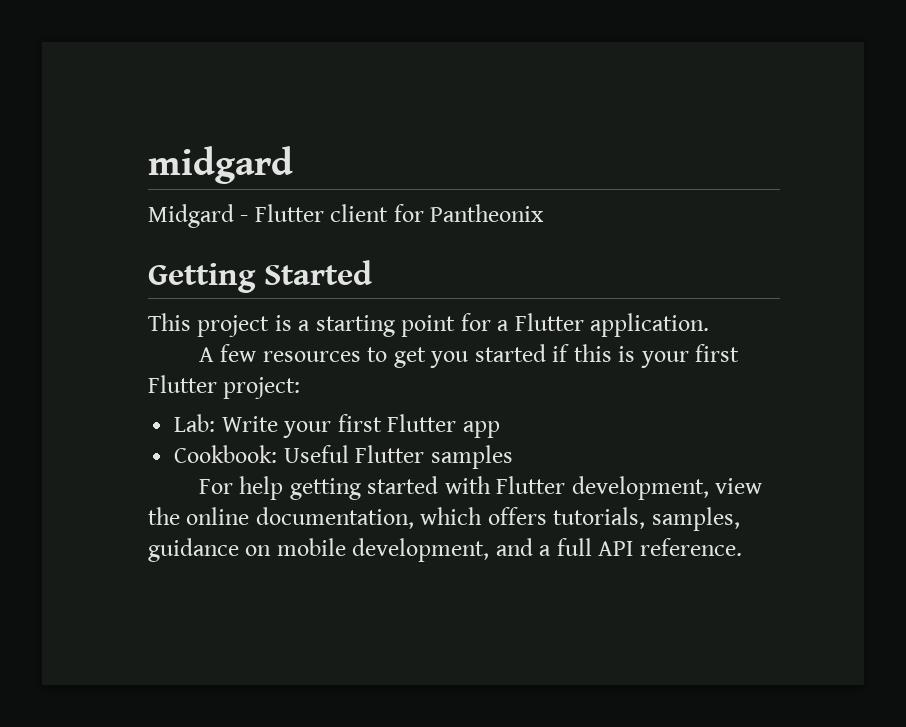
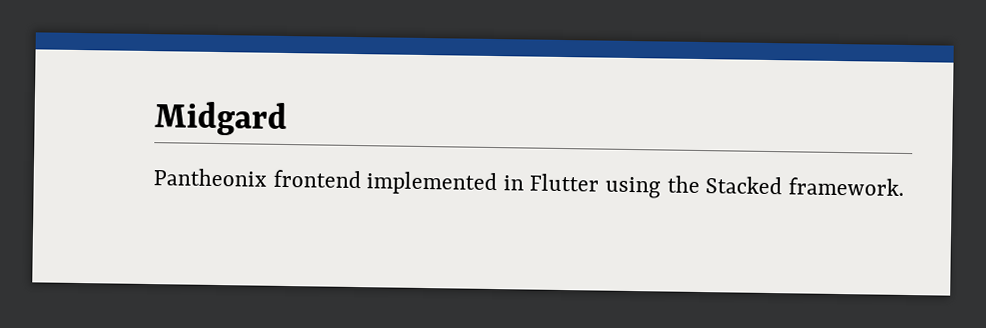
- midgard
- Midgard - Flutter client for Pantheonix
- Getting Started
- This project is a starting point for a Flutter application.
- A few resources to get you started if this is your first Flutter project:
- Lab: Write your first Flutter app
- Cookbook: Useful Flutter samples
- For help getting started with Flutter development, view the online documentation, which offers tutorials, samples, guidance on mobile development, and a full API reference.
+ Midgard
+ Pantheonix frontend implemented in Flutter using the Stacked framework.

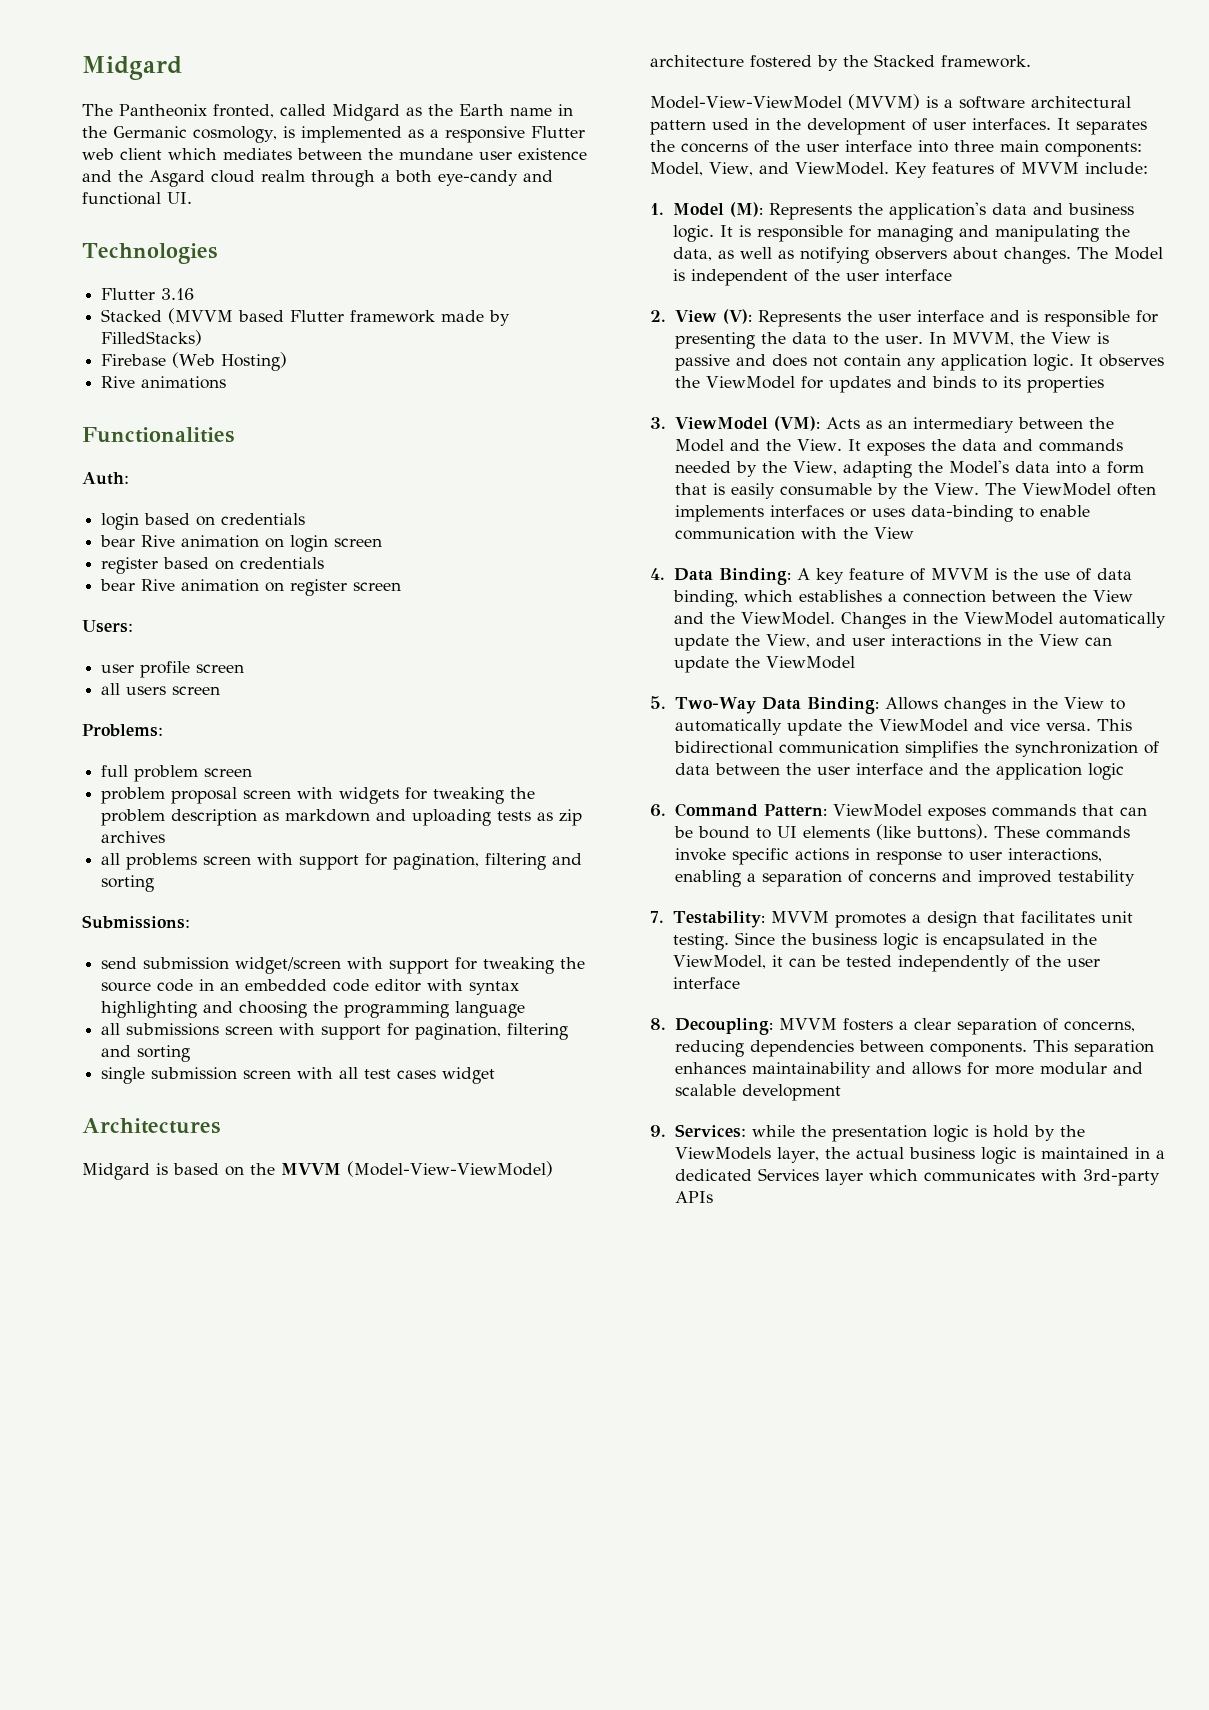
- Pantheonix frontend implemented in Flutter using the Stacked framework.
+ The Pantheonix fronted, called Midgard as the Earth name in the Germanic cosmology, is implemented as a responsive Flutter web client which mediates between the mundane user existence and the Asgard cloud realm through a both eye-candy and functional UI.
+ Technologies
+ Flutter 3.16
+ Stacked (MVVM based Flutter framework made by FilledStacks)
+ Firebase (Web Hosting)
+ Rive animations
+ Functionalities
+ Auth:
+ login based on credentials
+ bear Rive animation on login screen
+ register based on credentials
+ bear Rive animation on register screen
+ Users:
+ user profile screen
+ all users screen
+ Problems:
+ full problem screen
+ problem proposal screen with widgets for tweaking the problem description as markdown and uploading tests as zip archives
+ all problems screen with support for pagination, filtering and sorting
+ Submissions:
+ send submission widget/screen with support for tweaking the source code in an embedded code editor with syntax highlighting and choosing the programming language
+ all submissions screen with support for pagination, filtering and sorting
+ single submission screen with all test cases widget
+ Architectures
+ Midgard is based on the MVVM (Model-View-ViewModel) architecture fostered by the Stacked framework.
+ Model-View-ViewModel (MVVM) is a software architectural pattern used in the development of user interfaces. It separates the concerns of the user interface into three main components: Model, View, and ViewModel. Key features of MVVM include:
+ 1. Model (M): Represents the application's data and business logic. It is responsible for managing and manipulating the data, as well as notifying observers about changes. The Model is independent of the user interface
+ 2. View (V): Represents the user interface and is responsible for presenting the data to the user. In MVVM, the View is passive and does not contain any application logic. It observes the ViewModel for updates and binds to its properties
+ 3. ViewModel (VM): Acts as an intermediary between the Model and the View. It exposes the data and commands needed by the View, adapting the Model's data into a form that is easily consumable by the View. The ViewModel often implements interfaces or uses data-binding to enable communication with the View
+ 4. Data Binding: A key feature of MVVM is the use of data binding, which establishes a connection between the View and the ViewModel. Changes in the ViewModel automatically update the View, and user interactions in the View can update the ViewModel
+ 5. Two-Way Data Binding: Allows changes in the View to automatically update the ViewModel and vice versa. This bidirectional communication simplifies the synchronization of data between the user interface and the application logic
+ 6. Command Pattern: ViewModel exposes commands that can be bound to UI elements (like buttons). These commands invoke specific actions in response to user interactions, enabling a separation of concerns and improved testability
+ 7. Testability: MVVM promotes a design that facilitates unit testing. Since the business logic is encapsulated in the ViewModel, it can be tested independently of the user interface
+ 8. Decoupling: MVVM fosters a clear separation of concerns, reducing dependencies between components. This separation enhances maintainability and allows for more modular and scalable development
+ 9. Services: while the presentation logic is hold by the ViewModels layer, the actual business logic is maintained in a dedicated Services layer which communicates with 3rd-party APIs

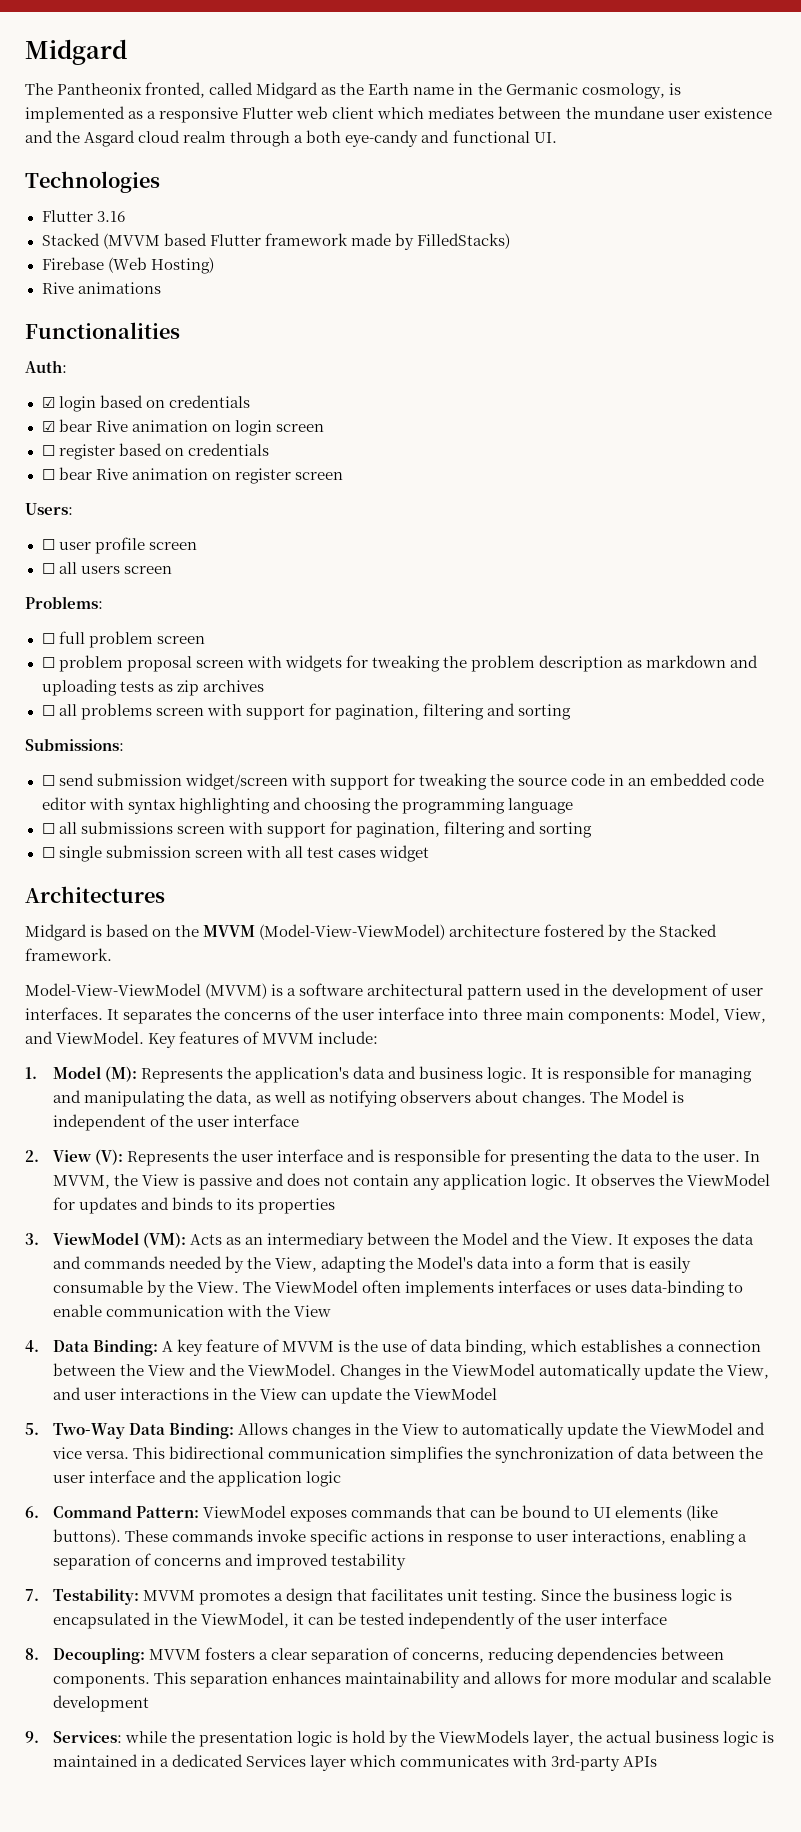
- login based on credentials
+ ☑ login based on credentials
- bear Rive animation on login screen
+ ☑ bear Rive animation on login screen
- register based on credentials
+ ☐ register based on credentials
- bear Rive animation on register screen
+ ☐ bear Rive animation on register screen
- user profile screen
+ ☐ user profile screen
- all users screen
+ ☐ all users screen
- full problem screen
+ ☐ full problem screen
- problem proposal screen with widgets for tweaking the problem description as markdown and uploading tests as zip archives
+ ☐ problem proposal screen with widgets for tweaking the problem description as markdown and uploading tests as zip archives
- all problems screen with support for pagination, filtering and sorting
+ ☐ all problems screen with support for pagination, filtering and sorting
- send submission widget/screen with support for tweaking the source code in an embedded code editor with syntax highlighting and choosing the programming language
+ ☐ send submission widget/screen with support for tweaking the source code in an embedded code editor with syntax highlighting and choosing the programming language
- all submissions screen with support for pagination, filtering and sorting
+ ☐ all submissions screen with support for pagination, filtering and sorting
- single submission screen with all test cases widget
+ ☐ single submission screen with all test cases widget

